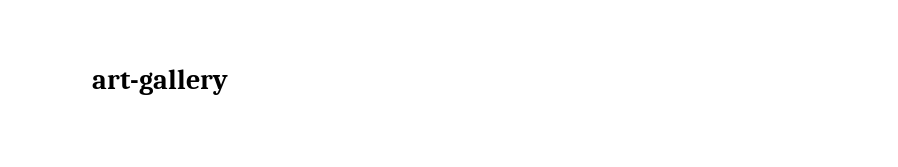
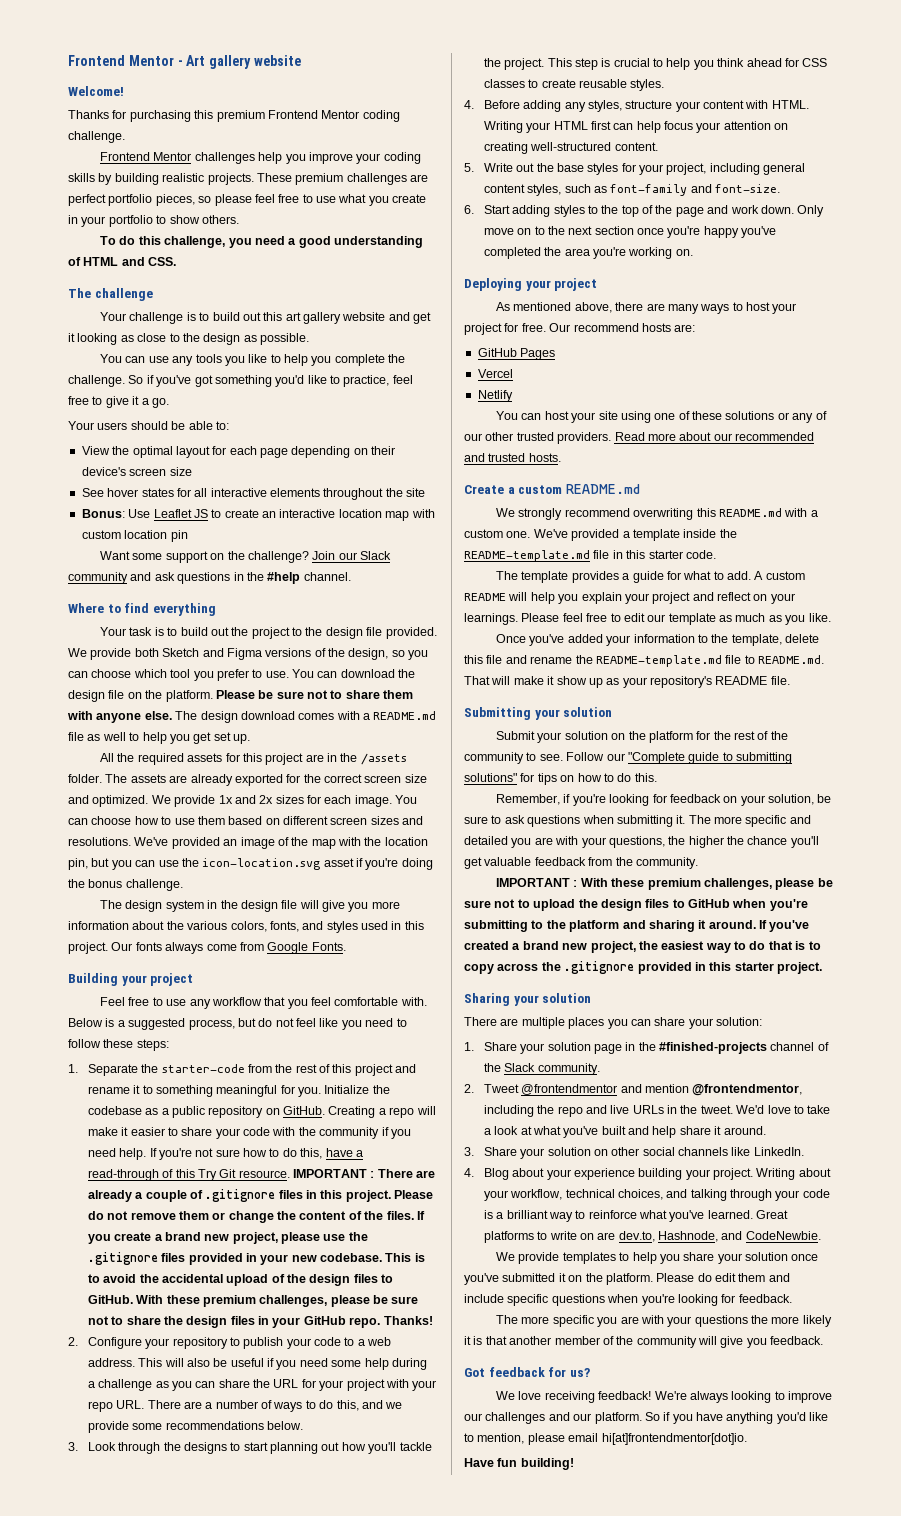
- art-gallery
+ Frontend Mentor - Art gallery website
+ Welcome!
+ Thanks for purchasing this premium Frontend Mentor coding challenge.
+ Frontend Mentor challenges help you improve your coding skills by building realistic projects. These premium challenges are perfect portfolio pieces, so please feel free to use what you create in your portfolio to show others.
+ To do this challenge, you need a good understanding of HTML and CSS.
+ The challenge
+ Your challenge is to build out this art gallery website and get it looking as close to the design as possible.
+ You can use any tools you like to help you complete the challenge. So if you've got something you'd like to practice, feel free to give it a go.
+ Your users should be able to:
+ View the optimal layout for each page depending on their device's screen size
+ See hover states for all interactive elements throughout the site
+ Bonus: Use Leaflet JS to create an interactive location map with custom location pin
+ Want some support on the challenge? Join our Slack community and ask questions in the #help channel.
+ Where to find everything
+ Your task is to build out the project to the design file provided. We provide both Sketch and Figma versions of the design, so you can choose which tool you prefer to use. You can download the design file on the platform. Please be sure not to share them with anyone else. The design download comes with a README.md file as well to help you get set up.
+ All the required assets for this project are in the /assets folder. The assets are already exported for the correct screen size and optimized. We provide 1x and 2x sizes for each image. You can choose how to use them based on different screen sizes and resolutions. We've provided an image of the map with the location pin, but you can use the icon-location.svg asset if you're doing the bonus challenge.
+ The design system in the design file will give you more information about the various colors, fonts, and styles used in this project. Our fonts always come from Google Fonts.
+ Building your project
+ Feel free to use any workflow that you feel comfortable with. Below is a suggested process, but do not feel like you need to follow these steps:
+ 1. Separate the starter-code from the rest of this project and rename it to something meaningful for you. Initialize the codebase as a public repository on GitHub. Creating a repo will make it easier to share your code with the community if you need help. If you're not sure how to do this, have a read-through of this Try Git resource. IMPORTANT : There are already a couple of .gitignore files in this project. Please do not remove them or change the content of the files. If you create a brand new project, please use the .gitignore files provided in your new codebase. This is to avoid the accidental upload of the design files to GitHub. With these premium challenges, please be sure not to share the design files in your GitHub repo. Thanks!
+ 2. Configure your repository to publish your code to a web address. This will also be useful if you need some help during a challenge as you can share the URL for your project with your repo URL. There are a number of ways to do this, and we provide some recommendations below.
+ 3. Look through the designs to start planning out how you'll tackle the project. This step is crucial to help you think ahead for CSS classes to create reusable styles.
+ 4. Before adding any styles, structure your content with HTML. Writing your HTML first can help focus your attention on creating well-structured content.
+ 5. Write out the base styles for your project, including general content styles, such as font-family and font-size.
+ 6. Start adding styles to the top of the page and work down. Only move on to the next section once you're happy you've completed the area you're working on.
+ Deploying your project
+ As mentioned above, there are many ways to host your project for free. Our recommend hosts are:
+ GitHub Pages
+ Vercel
+ Netlify
+ You can host your site using one of these solutions or any of our other trusted providers. Read more about our recommended and trusted hosts.
+ Create a custom README.md
+ We strongly recommend overwriting this README.md with a custom one. We've provided a template inside the README-template.md file in this starter code.
+ The template provides a guide for what to add. A custom README will help you explain your project and reflect on your learnings. Please feel free to edit our template as much as you like.
+ Once you've added your information to the template, delete this file and rename the README-template.md file to README.md. That will make it show up as your repository's README file.
+ Submitting your solution
+ Submit your solution on the platform for the rest of the community to see. Follow our "Complete guide to submitting solutions" for tips on how to do this.
+ Remember, if you're looking for feedback on your solution, be sure to ask questions when submitting it. The more specific and detailed you are with your questions, the higher the chance you'll get valuable feedback from the community.
+ IMPORTANT : With these premium challenges, please be sure not to upload the design files to GitHub when you're submitting to the platform and sharing it around. If you've created a brand new project, the easiest way to do that is to copy across the .gitignore provided in this starter project.
+ Sharing your solution
+ There are multiple places you can share your solution:
+ 1. Share your solution page in the #finished-projects channel of the Slack community.
+ 2. Tweet @frontendmentor and mention @frontendmentor, including the repo and live URLs in the tweet. We'd love to take a look at what you've built and help share it around.
+ 3. Share your solution on other social channels like LinkedIn.
+ 4. Blog about your experience building your project. Writing about your workflow, technical choices, and talking through your code is a brilliant way to reinforce what you've learned. Great platforms to write on are dev.to, Hashnode, and CodeNewbie.
+ We provide templates to help you share your solution once you've submitted it on the platform. Please do edit them and include specific questions when you're looking for feedback.
+ The more specific you are with your questions the more likely it is that another member of the community will give you feedback.
+ Got feedback for us?
+ We love receiving feedback! We're always looking to improve our challenges and our platform. So if you have anything you'd like to mention, please email hi[at]frontendmentor[dot]io.
+ Have fun building!

